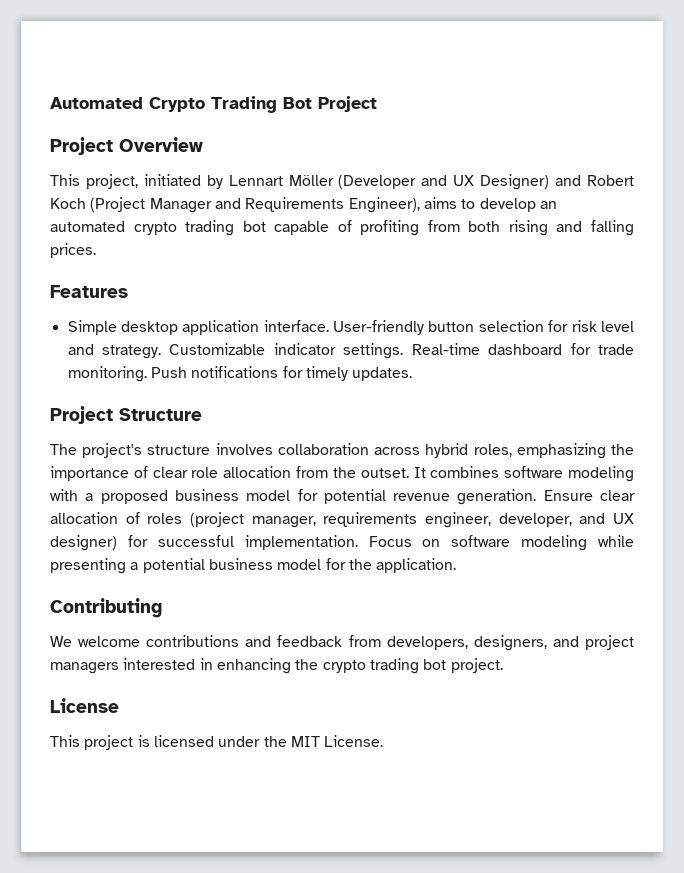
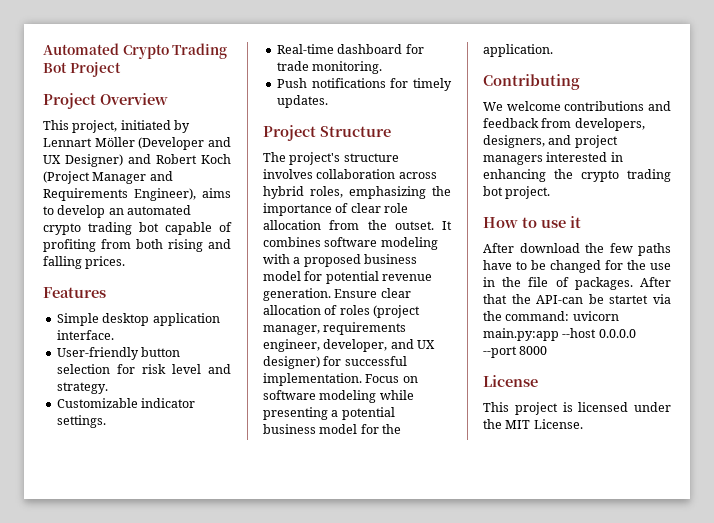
- Simple desktop application interface. User-friendly button selection for risk level and strategy. Customizable indicator settings. Real-time dashboard for trade monitoring. Push notifications for timely updates.
+ Simple desktop application interface.
+ User-friendly button selection for risk level and strategy.
+ Customizable indicator settings.
+ Real-time dashboard for trade monitoring.
+ Push notifications for timely updates.
+ How to use it
+ After download the few paths have to be changed for the use in the file of packages. After that the API-can be startet via the command: uvicorn main.py:app --host 0.0.0.0 --port 8000

